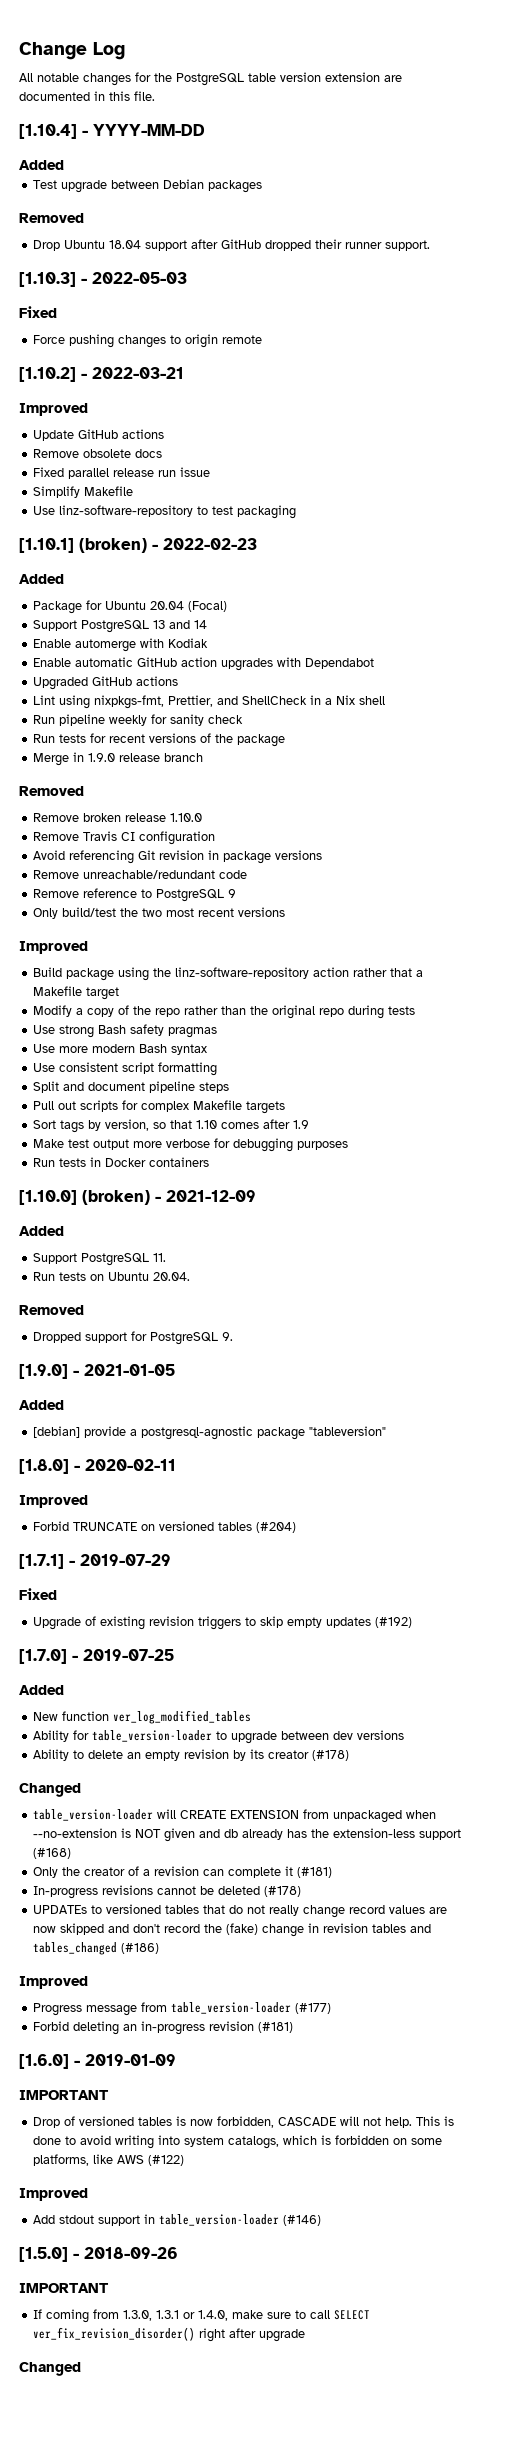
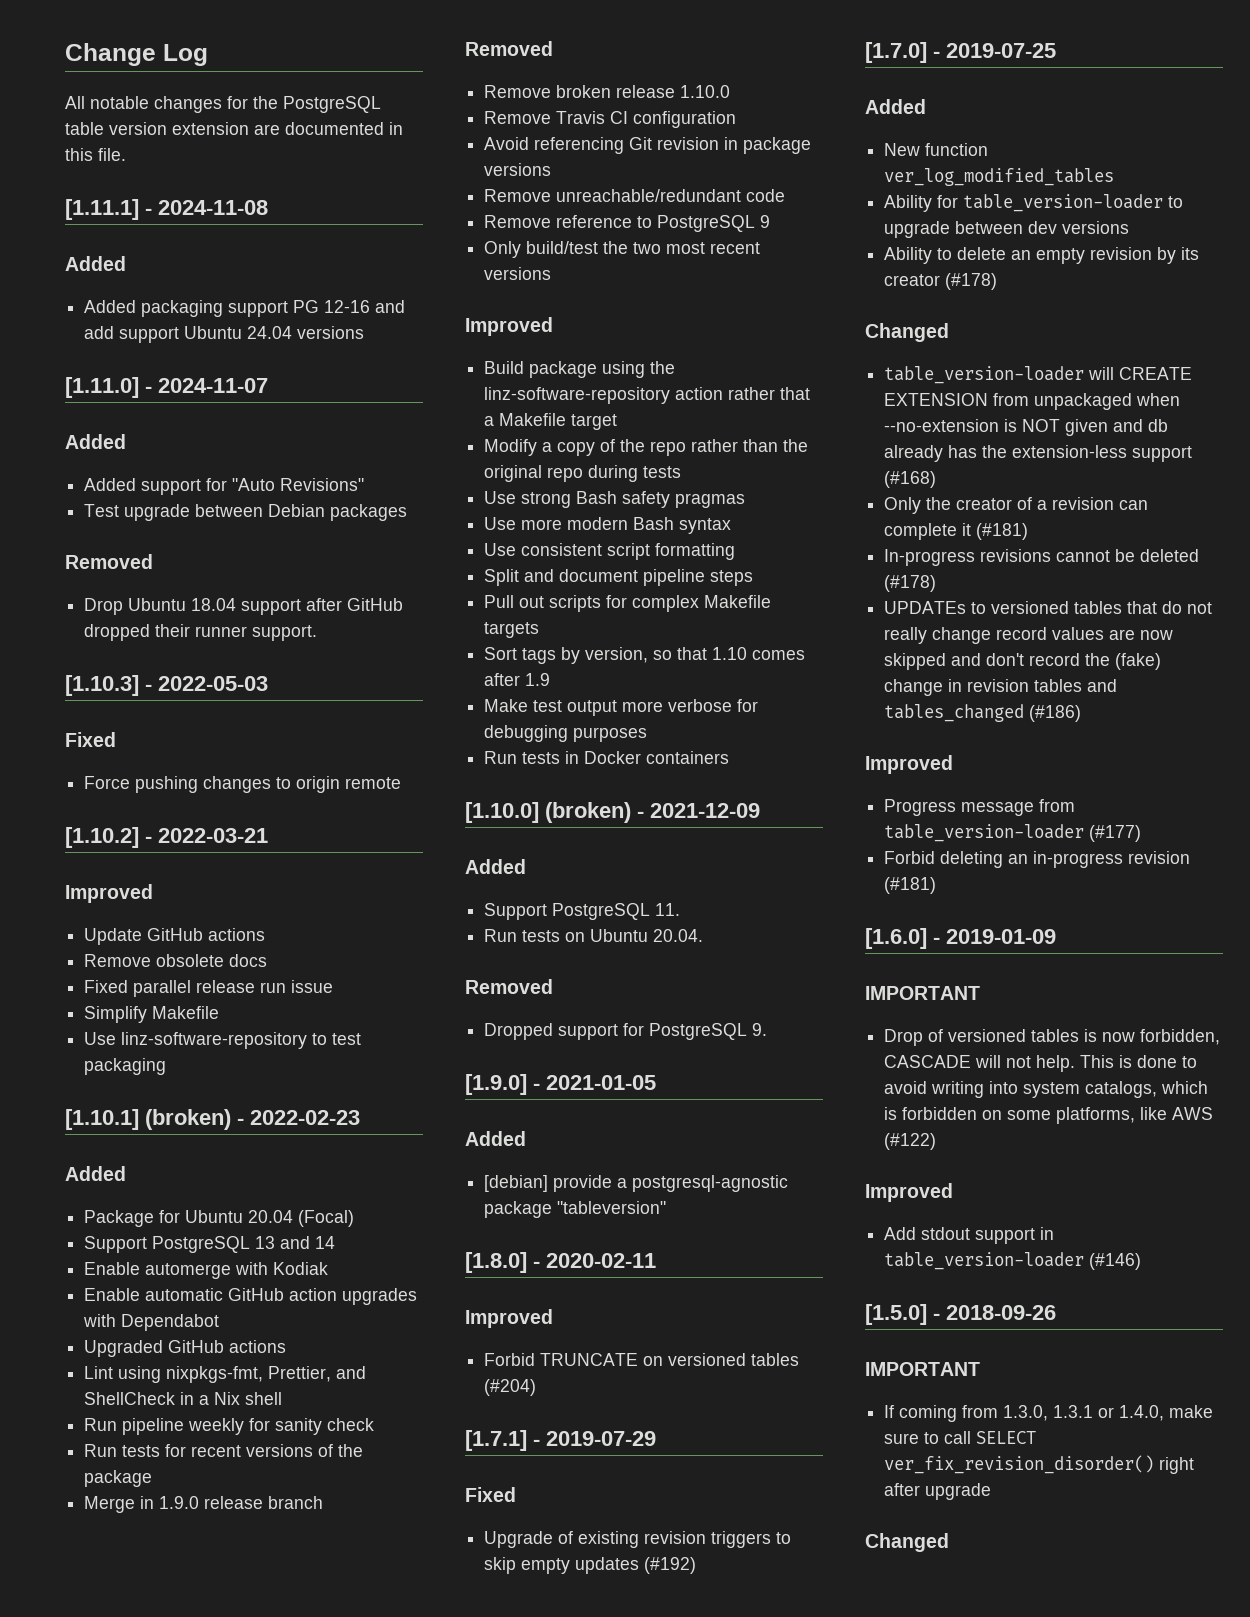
- [1.10.4] - YYYY-MM-DD
+ [1.11.1] - 2024-11-08
  Added
+ Added packaging support PG 12-16 and add support Ubuntu 24.04 versions
+ [1.11.0] - 2024-11-07
+ Added
+ Added support for "Auto Revisions"

